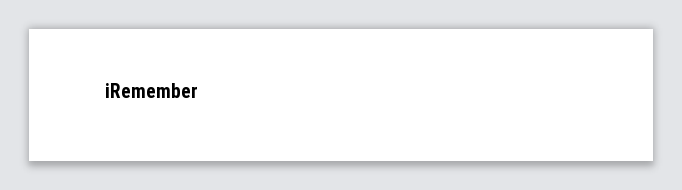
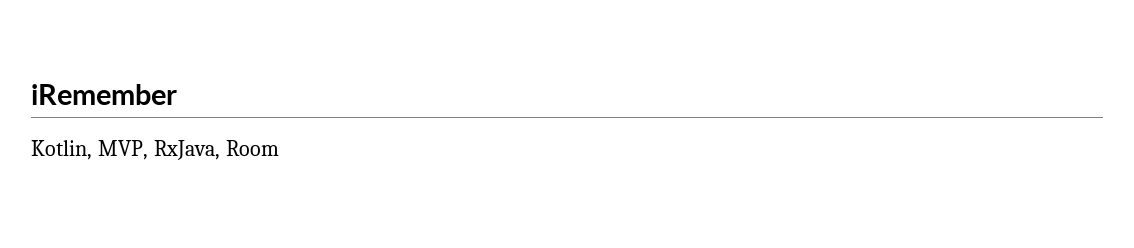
+ Kotlin, MVP, RxJava, Room

